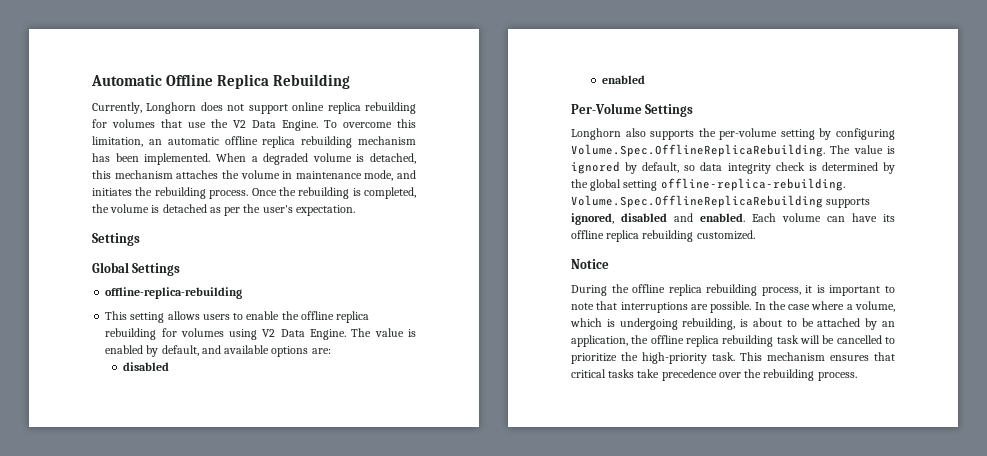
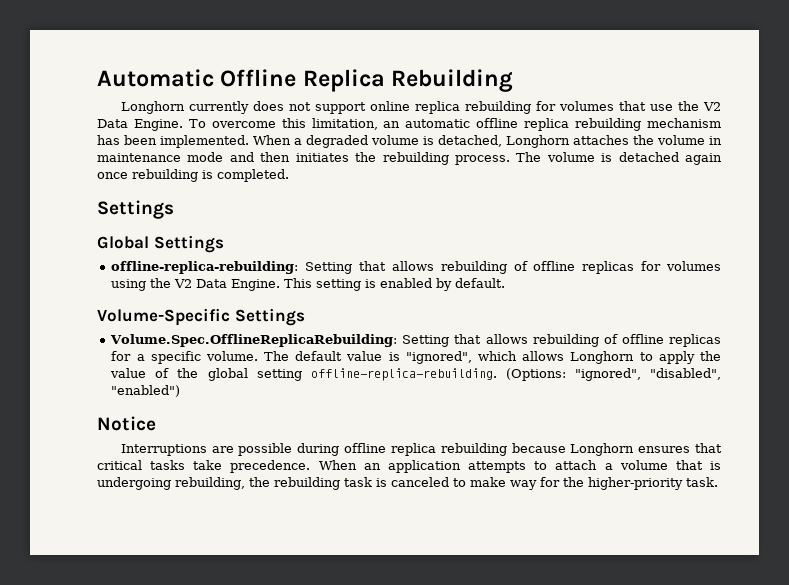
- Currently, Longhorn does not support online replica rebuilding for volumes that use the V2 Data Engine.
+ Longhorn currently does not support online replica rebuilding for volumes that use the V2 Data Engine.
- When a degraded volume is detached, this mechanism attaches the volume in maintenance mode, and initiates the rebuilding process.
+ When a degraded volume is detached, Longhorn attaches the volume in maintenance mode and then initiates the rebuilding process.
- Once the rebuilding is completed, the volume is detached as per the user's expectation.
+ The volume is detached again once rebuilding is completed.
  Settings
  Global Settings
- offline-replica-rebuilding
- This setting allows users to enable the offline replica rebuilding for volumes using V2 Data Engine. The value is enabled by default, and available options are:
- disabled
- enabled
- Per-Volume Settings
- Longhorn also supports the per-volume setting by configuring Volume.Spec.OfflineReplicaRebuilding. The value is ignored by default, so data integrity check is determined by the global setting offline-replica-rebuilding. Volume.Spec.OfflineReplicaRebuilding supports ignored, disabled and enabled. Each volume can have its offline replica rebuilding customized.
+ offline-replica-rebuilding: Setting that allows rebuilding of offline replicas for volumes using the V2 Data Engine. This setting is enabled by default.
+ Volume-Specific Settings
+ Volume.Spec.OfflineReplicaRebuilding: Setting that allows rebuilding of offline replicas for a specific volume. The default value is "ignored", which allows Longhorn to apply the value of the global setting offline-replica-rebuilding. (Options: "ignored", "disabled", "enabled")
  Notice
- During the offline replica rebuilding process, it is important to note that interruptions are possible. In the case where a volume, which is undergoing rebuilding, is about to be attached by an application, the offline replica rebuilding task will be cancelled to prioritize the high-priority task. This mechanism ensures that critical tasks take precedence over the rebuilding process.
+ Interruptions are possible during offline replica rebuilding because Longhorn ensures that critical tasks take precedence. When an application attempts to attach a volume that is undergoing rebuilding, the rebuilding task is canceled to make way for the higher-priority task.

